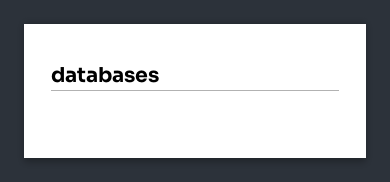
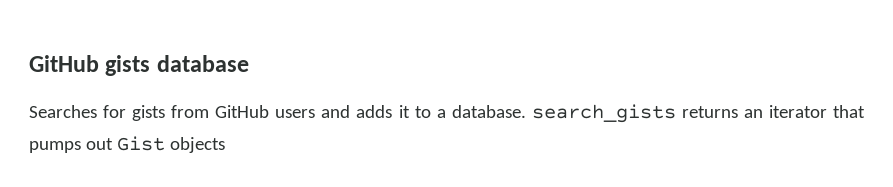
- databases
+ GitHub gists database
+ Searches for gists from GitHub users and adds it to a database. search_gists returns an iterator that pumps out Gist objects

